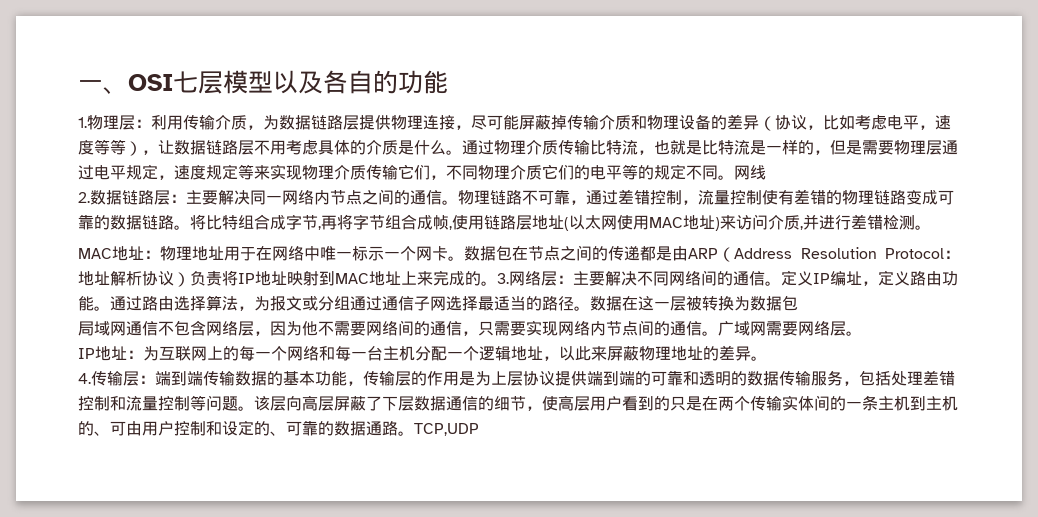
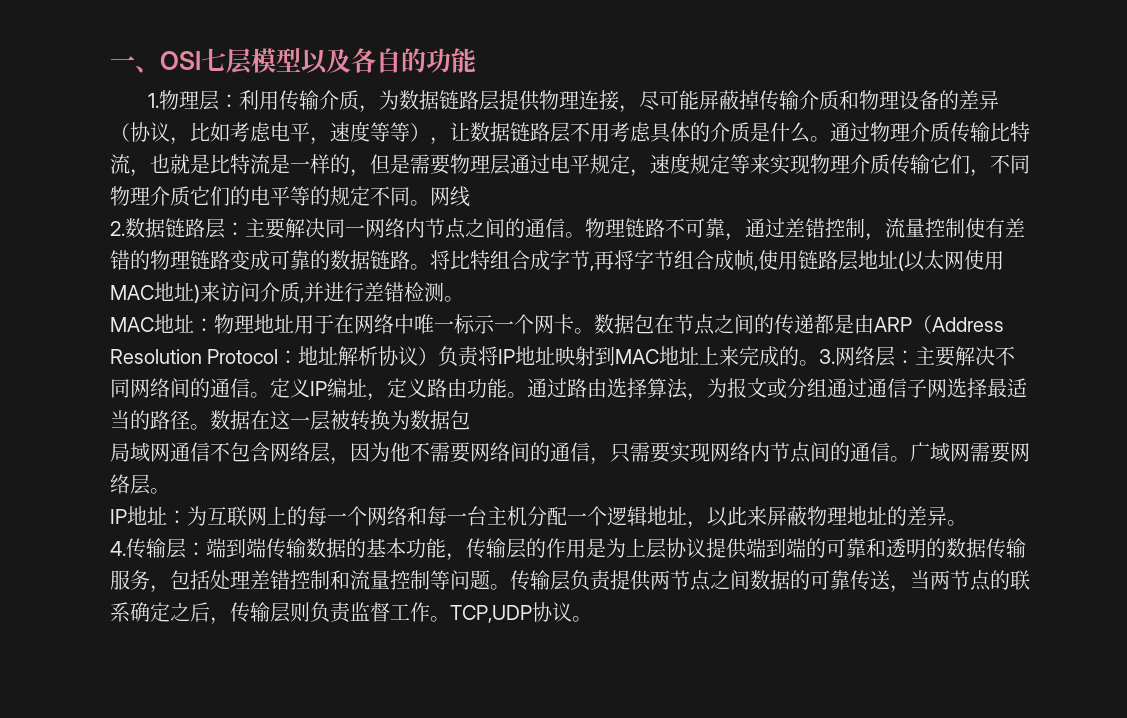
- 该层向高层屏蔽了下层数据通信的细节，使高层用户看到的只是在两个传输实体间的一条主机到主机的、可由用户控制和设定的、可靠的数据通路。TCP,UDP
+ 传输层负责提供两节点之间数据的可靠传送，当两节点的联系确定之后，传输层则负责监督工作。TCP,UDP协议。

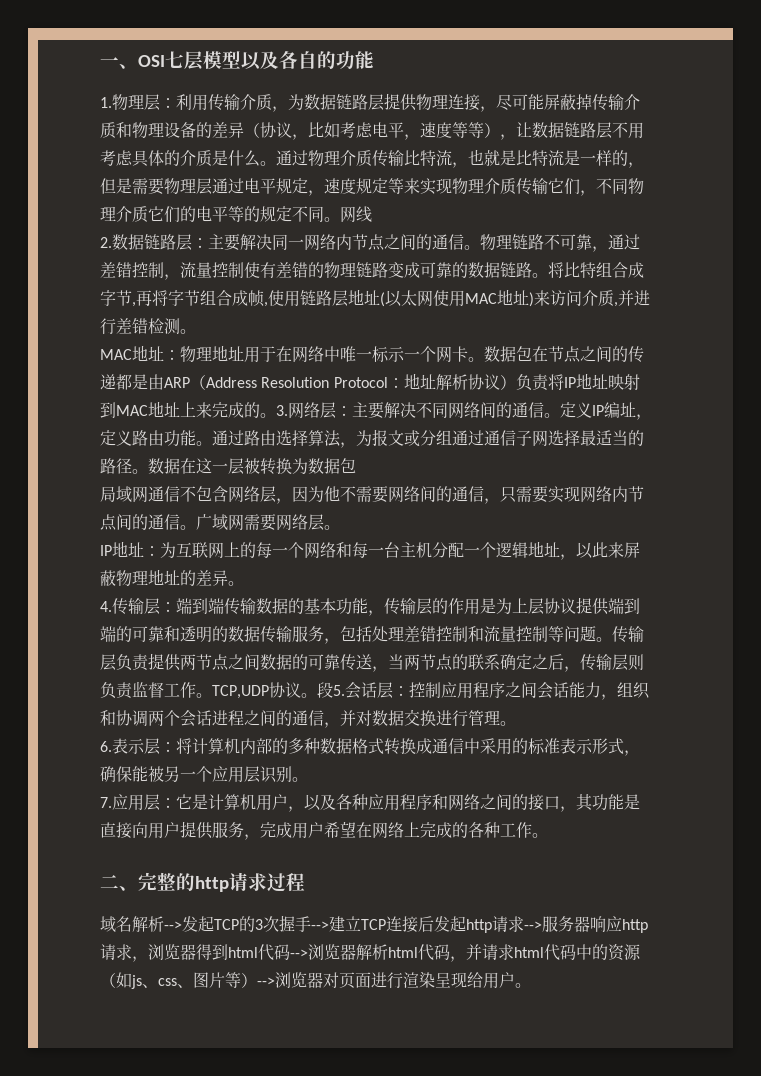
+ 段5.会话层：控制应用程序之间会话能力，组织和协调两个会话进程之间的通信，并对数据交换进行管理。
+ 6.表示层：将计算机内部的多种数据格式转换成通信中采用的标准表示形式，确保能被另一个应用层识别。
+ 7.应用层：它是计算机用户，以及各种应用程序和网络之间的接口，其功能是直接向用户提供服务，完成用户希望在网络上完成的各种工作。
+ 二、完整的http请求过程
+ 域名解析-->发起TCP的3次握手-->建立TCP连接后发起http请求-->服务器响应http请求，浏览器得到html代码-->浏览器解析html代码，并请求html代码中的资源（如js、css、图片等）-->浏览器对页面进行渲染呈现给用户。

